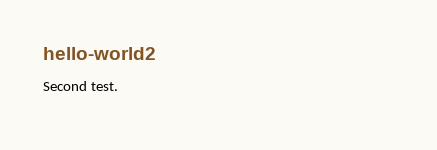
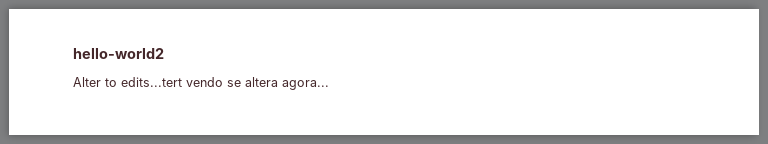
- Second test.
+ Alter to edits...tert vendo se altera agora...

